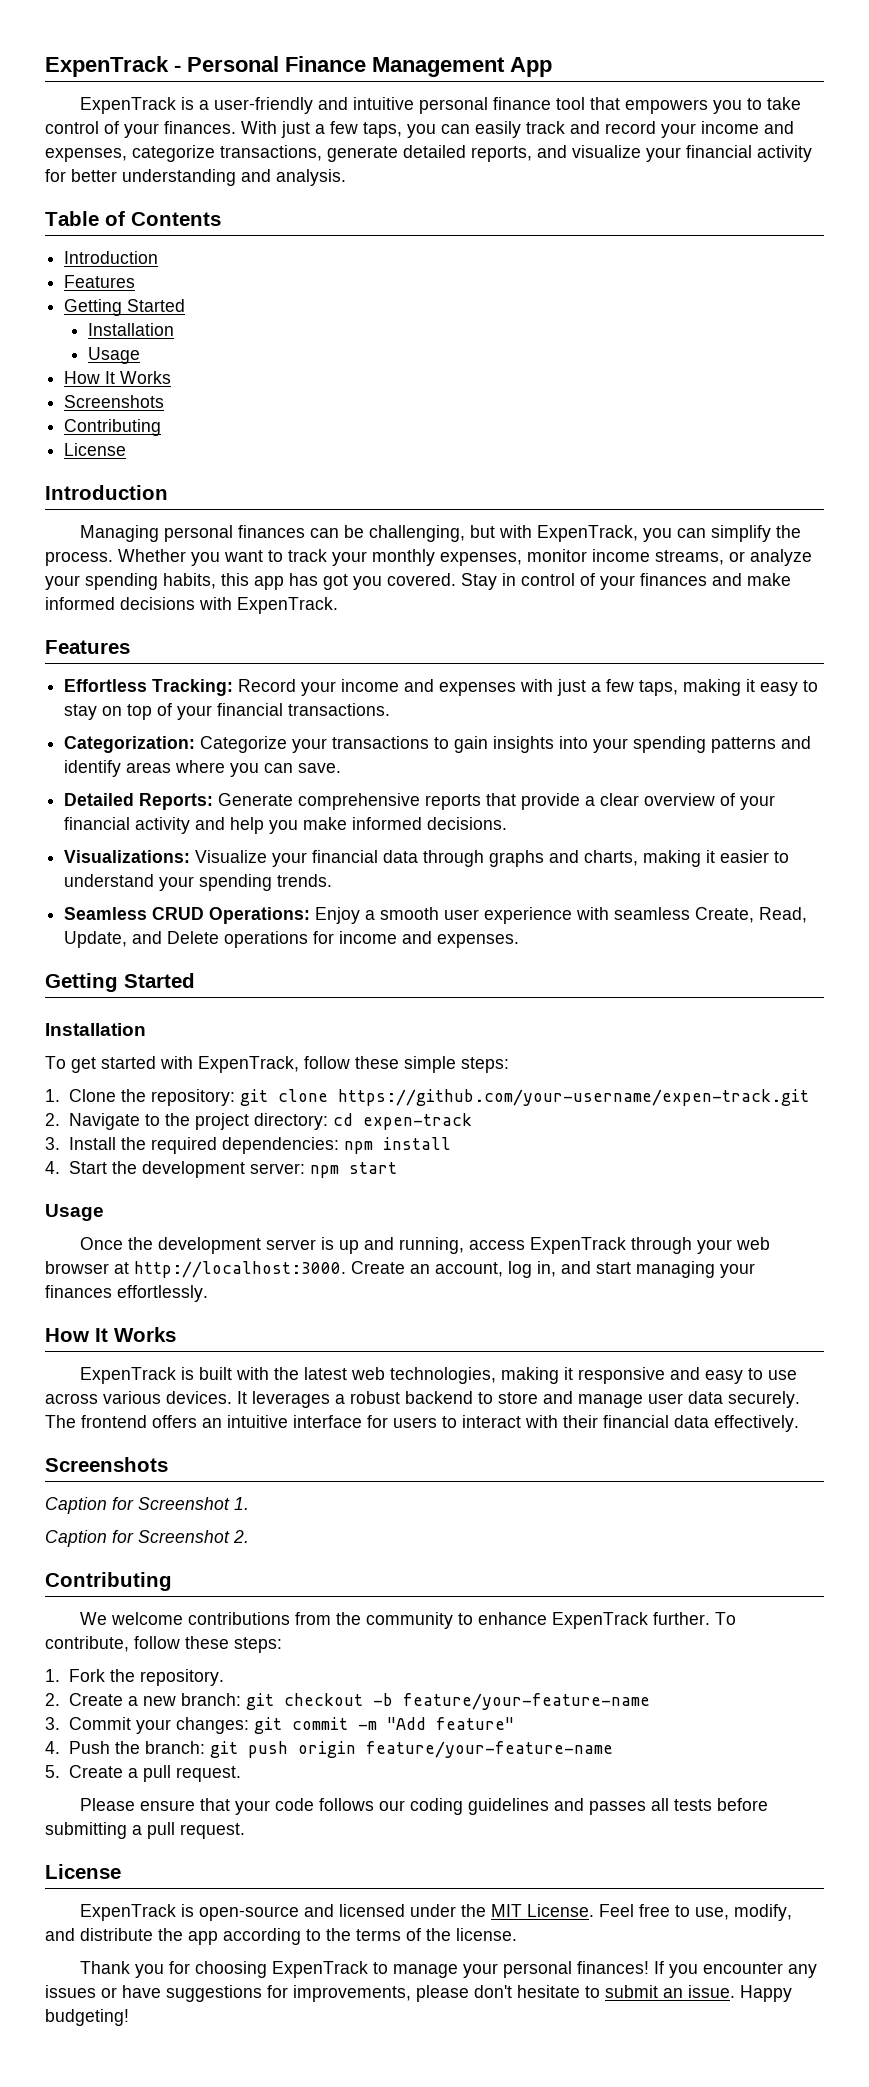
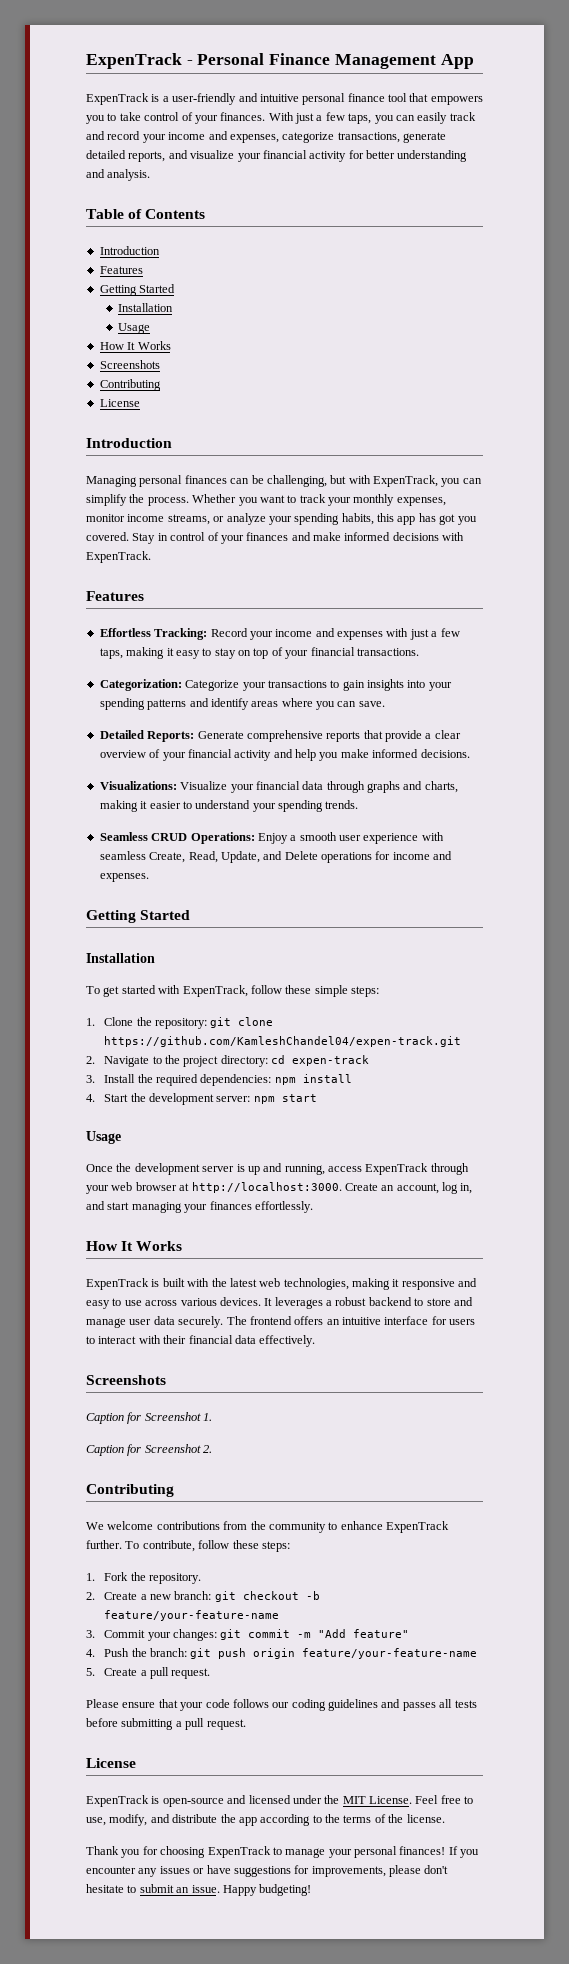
- 1. Clone the repository: git clone https://github.com/your-username/expen-track.git
+ 1. Clone the repository: git clone https://github.com/KamleshChandel04/expen-track.git

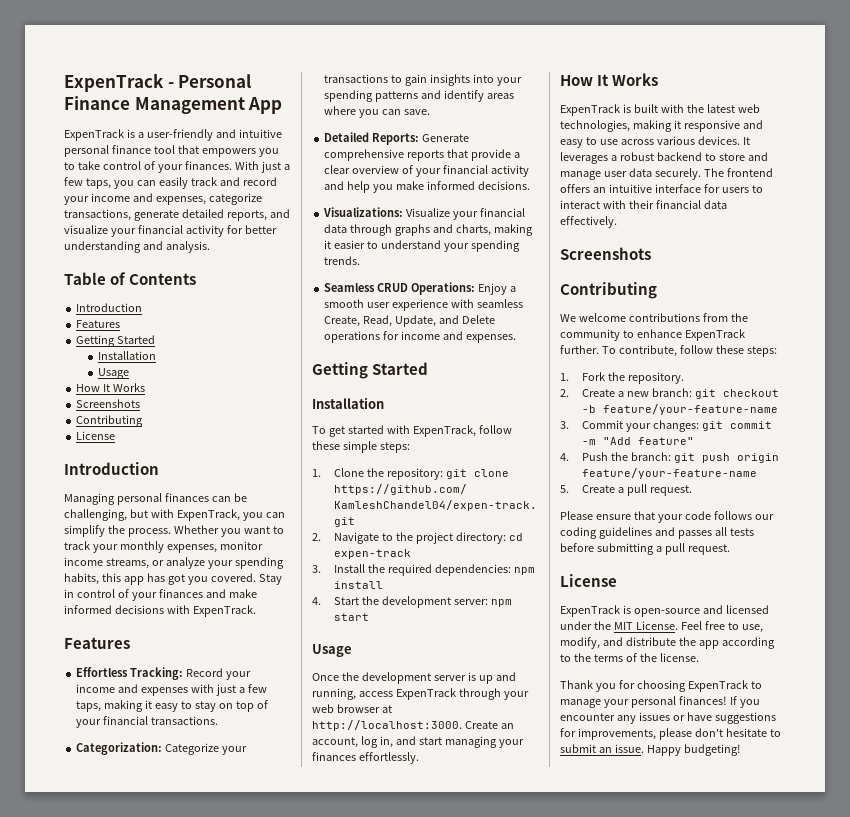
- Caption for Screenshot 1.
- Caption for Screenshot 2.

